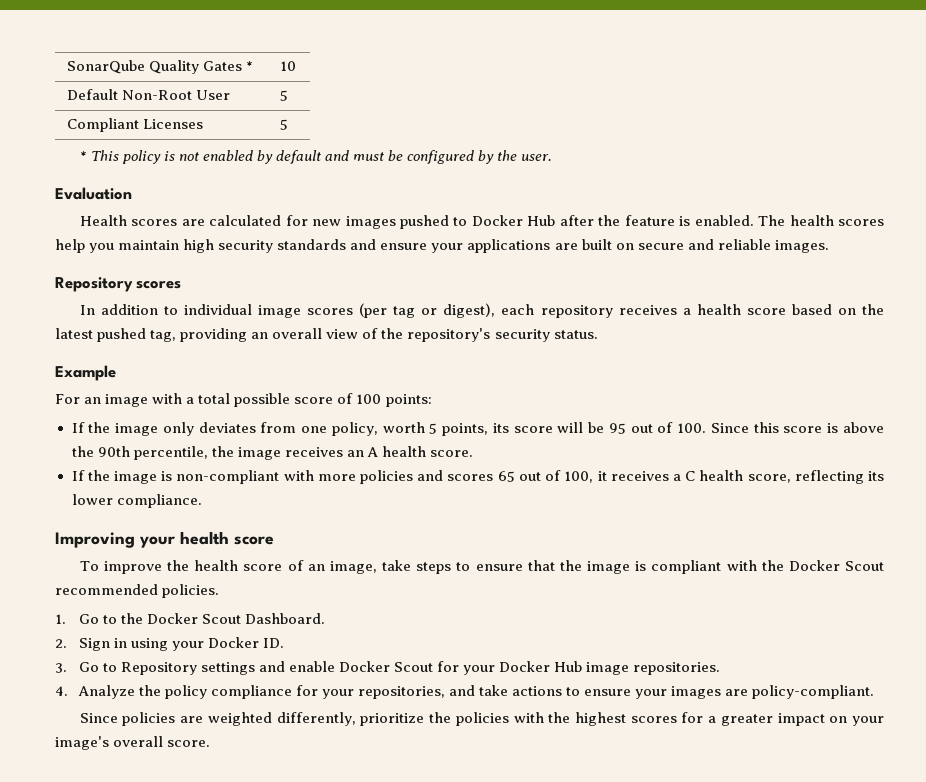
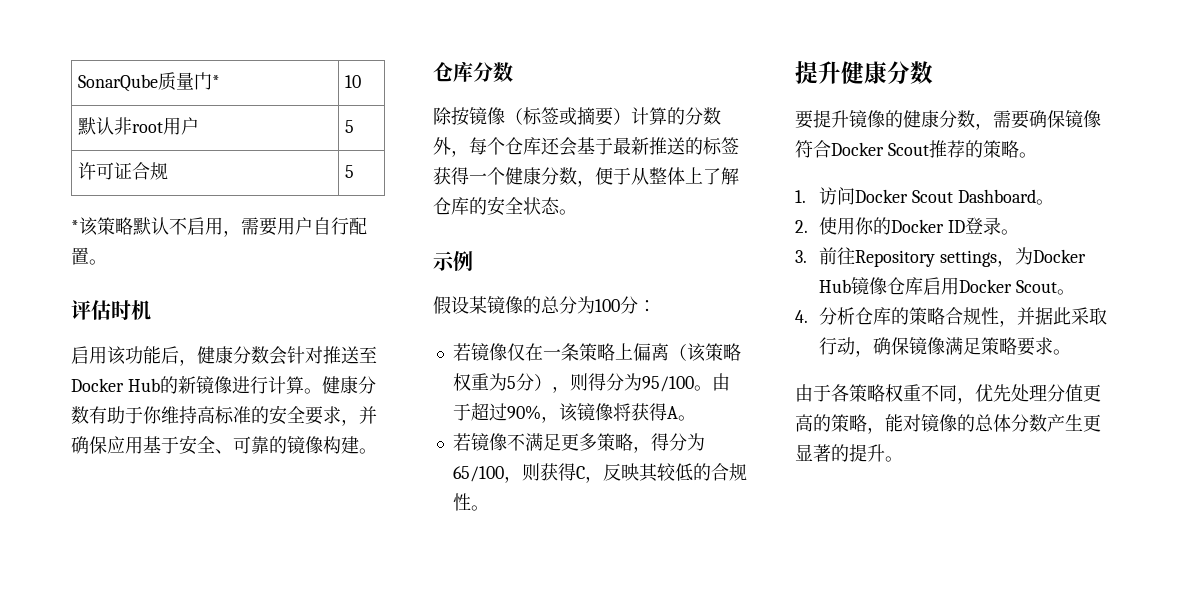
- SonarQube Quality Gates * | 10
+ SonarQube质量门* | 10
- Default Non-Root User | 5
- Compliant Licenses | 5
+ 默认非root用户 | 5
+ 许可证合规 | 5
- * This policy is not enabled by default and must be configured by the user.
- Evaluation
- Health scores are calculated for new images pushed to Docker Hub after the feature is enabled. The health scores help you maintain high security standards and ensure your applications are built on secure and reliable images.
- Repository scores
- In addition to individual image scores (per tag or digest), each repository receives a health score based on the latest pushed tag, providing an overall view of the repository's security status.
- Example
- For an image with a total possible score of 100 points:
- If the image only deviates from one policy, worth 5 points, its score will be 95 out of 100. Since this score is above the 90th percentile, the image receives an A health score.
- If the image is non-compliant with more policies and scores 65 out of 100, it receives a C health score, reflecting its lower compliance.
- Improving your health score
- To improve the health score of an image, take steps to ensure that the image is compliant with the Docker Scout recommended policies.
- 1. Go to the Docker Scout Dashboard.
+ *该策略默认不启用，需要用户自行配置。
+ 评估时机
+ 启用该功能后，健康分数会针对推送至Docker Hub的新镜像进行计算。健康分数有助于你维持高标准的安全要求，并确保应用基于安全、可靠的镜像构建。
+ 仓库分数
+ 除按镜像（标签或摘要）计算的分数外，每个仓库还会基于最新推送的标签获得一个健康分数，便于从整体上了解仓库的安全状态。
+ 示例
+ 假设某镜像的总分为100分：
+ 若镜像仅在一条策略上偏离（该策略权重为5分），则得分为95/100。由于超过90%，该镜像将获得A。
+ 若镜像不满足更多策略，得分为65/100，则获得C，反映其较低的合规性。
+ 提升健康分数
+ 要提升镜像的健康分数，需要确保镜像符合Docker Scout推荐的策略。
+ 1.访问Docker Scout Dashboard。
- 2. Sign in using your Docker ID.
- 3. Go to Repository settings and enable Docker Scout for your Docker Hub image repositories.
- 4. Analyze the policy compliance for your repositories, and take actions to ensure your images are policy-compliant.
- Since policies are weighted differently, prioritize the policies with the highest scores for a greater impact on your image's overall score.
+ 2.使用你的Docker ID登录。
+ 3.前往Repository settings，为Docker Hub镜像仓库启用Docker Scout。
+ 4.分析仓库的策略合规性，并据此采取行动，确保镜像满足策略要求。
+ 由于各策略权重不同，优先处理分值更高的策略，能对镜像的总体分数产生更显著的提升。

